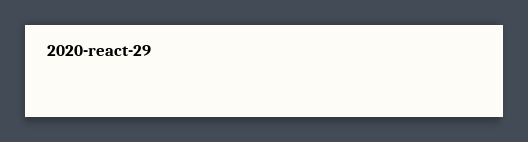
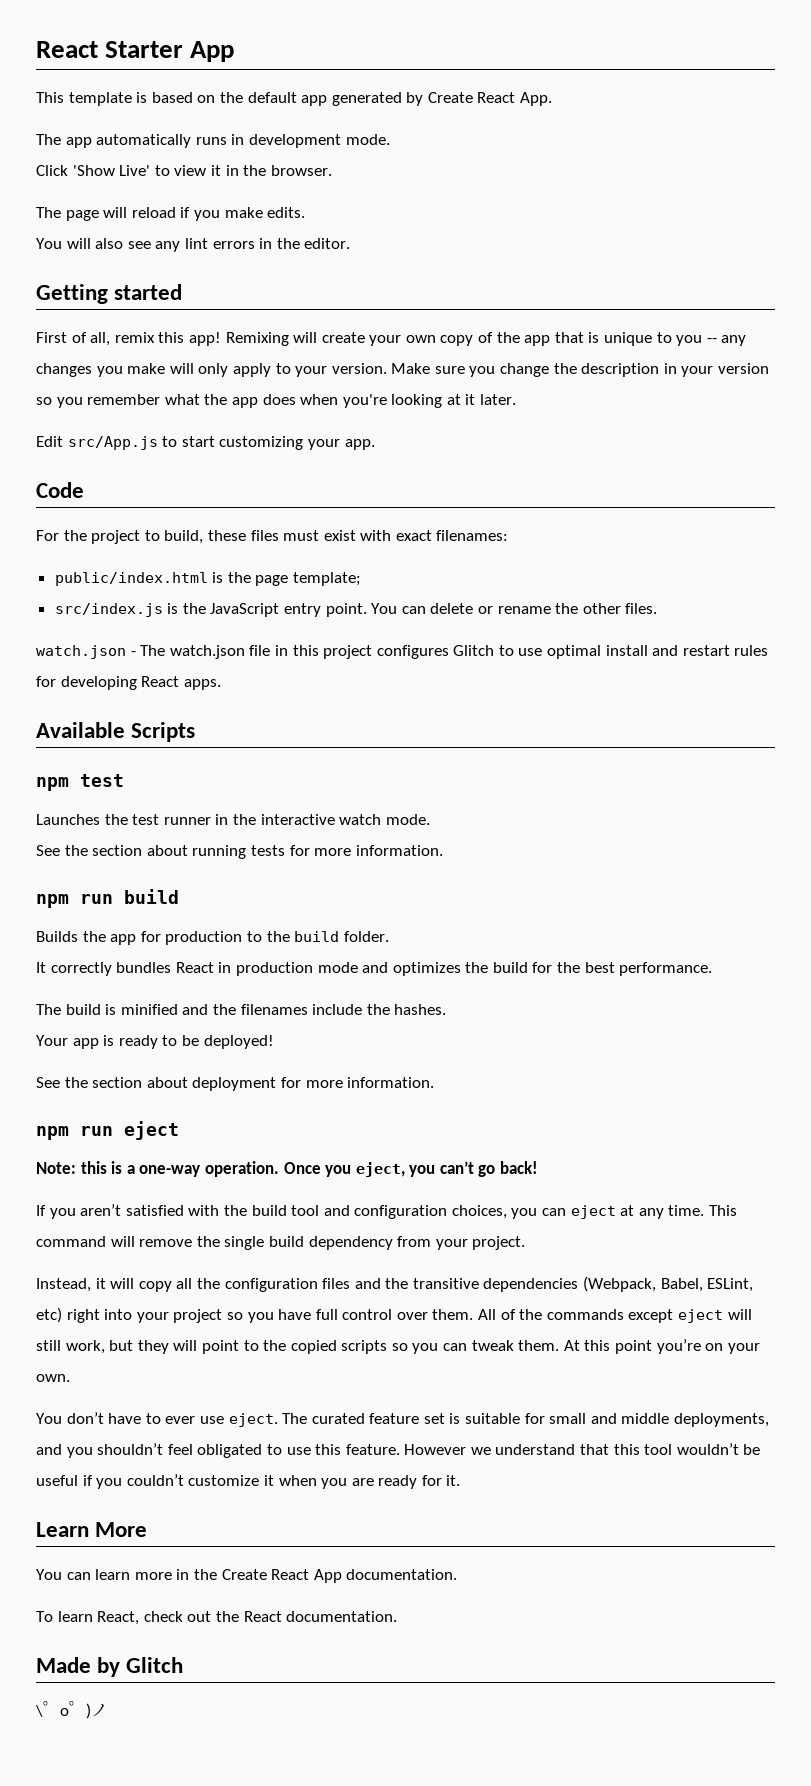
- 2020-react-29
+ React Starter App
+ This template is based on the default app generated by Create React App.
+ The app automatically runs in development mode.
+ Click 'Show Live' to view it in the browser.
+ The page will reload if you make edits.
+ You will also see any lint errors in the editor.
+ Getting started
+ First of all, remix this app! Remixing will create your own copy of the app that is unique to you -- any changes you make will only apply to your version. Make sure you change the description in your version so you remember what the app does when you're looking at it later.
+ Edit src/App.js to start customizing your app.
+ Code
+ For the project to build, these files must exist with exact filenames:
+ public/index.html is the page template;
+ src/index.js is the JavaScript entry point. You can delete or rename the other files.
+ watch.json - The watch.json file in this project configures Glitch to use optimal install and restart rules for developing React apps.
+ Available Scripts
+ npm test
+ Launches the test runner in the interactive watch mode.
+ See the section about running tests for more information.
+ npm run build
+ Builds the app for production to the build folder.
+ It correctly bundles React in production mode and optimizes the build for the best performance.
+ The build is minified and the filenames include the hashes.
+ Your app is ready to be deployed!
+ See the section about deployment for more information.
+ npm run eject
+ Note: this is a one-way operation. Once you eject, you can’t go back!
+ If you aren’t satisfied with the build tool and configuration choices, you can eject at any time. This command will remove the single build dependency from your project.
+ Instead, it will copy all the configuration files and the transitive dependencies (Webpack, Babel, ESLint, etc) right into your project so you have full control over them. All of the commands except eject will still work, but they will point to the copied scripts so you can tweak them. At this point you’re on your own.
+ You don’t have to ever use eject. The curated feature set is suitable for small and middle deployments, and you shouldn’t feel obligated to use this feature. However we understand that this tool wouldn’t be useful if you couldn’t customize it when you are ready for it.
+ Learn More
+ You can learn more in the Create React App documentation.
+ To learn React, check out the React documentation.
+ Made by Glitch
+ \゜o゜)ノ

